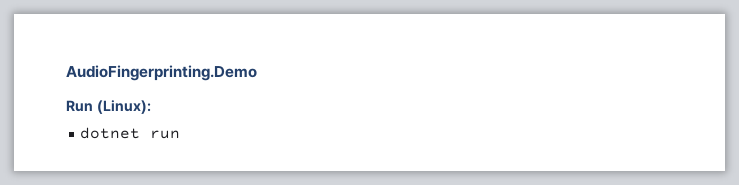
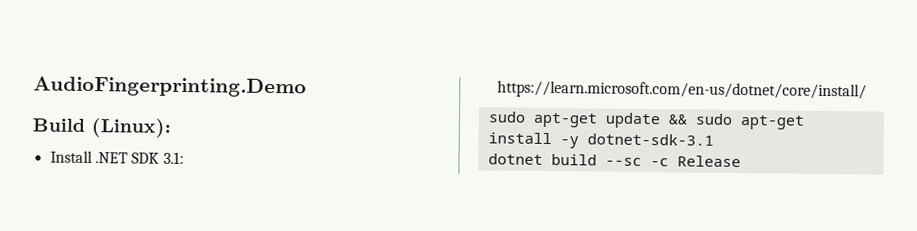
- Run (Linux):
+ Build (Linux):
- dotnet run
+ Install .NET SDK 3.1: https://learn.microsoft.com/en-us/dotnet/core/install/
+ sudo apt-get update && sudo apt-get install -y dotnet-sdk-3.1
+ dotnet build --sc -c Release

